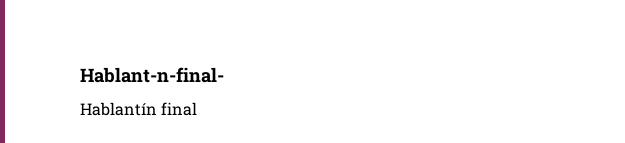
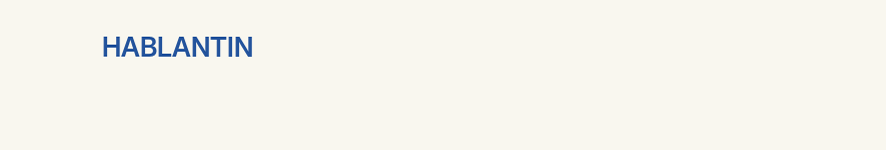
- Hablant-n-final-
- Hablantín final
+ HABLANTIN

